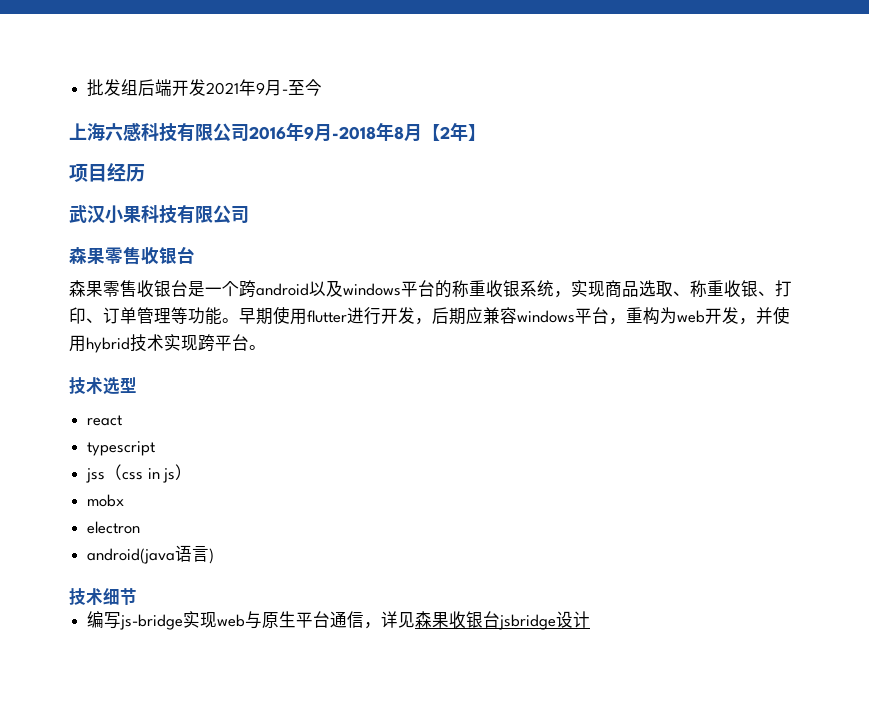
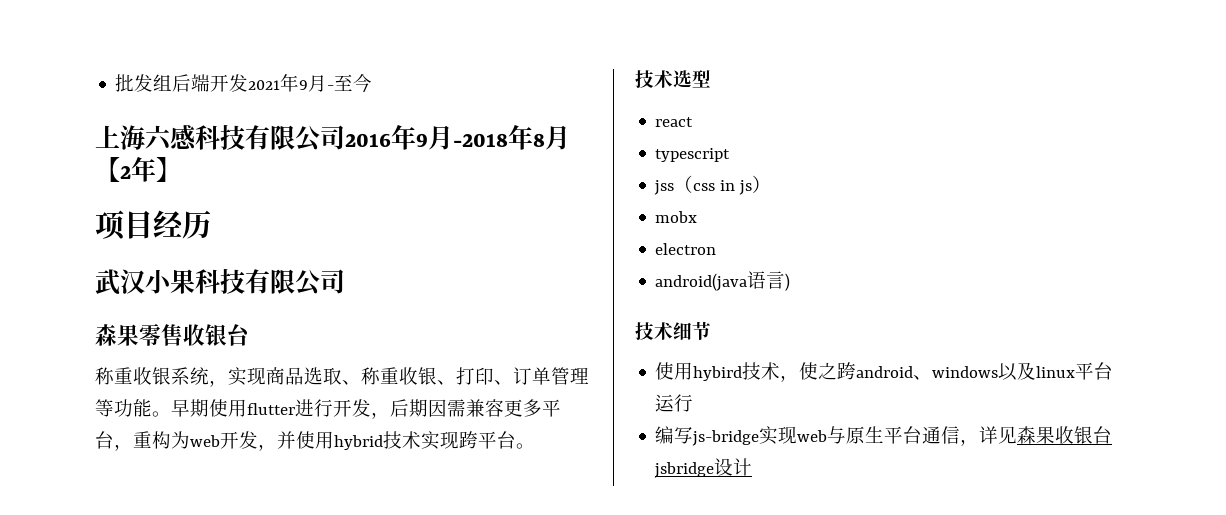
- 森果零售收银台是一个跨android以及windows平台的称重收银系统，实现商品选取、称重收银、打印、订单管理等功能。
+ 称重收银系统，实现商品选取、称重收银、打印、订单管理等功能。
- 早期使用flutter进行开发，后期应兼容windows平台，重构为web开发，并使用hybrid技术实现跨平台。
+ 早期使用flutter进行开发，后期因需兼容更多平台，重构为web开发，并使用hybrid技术实现跨平台。
+ 使用hybird技术，使之跨android、windows以及linux平台运行

